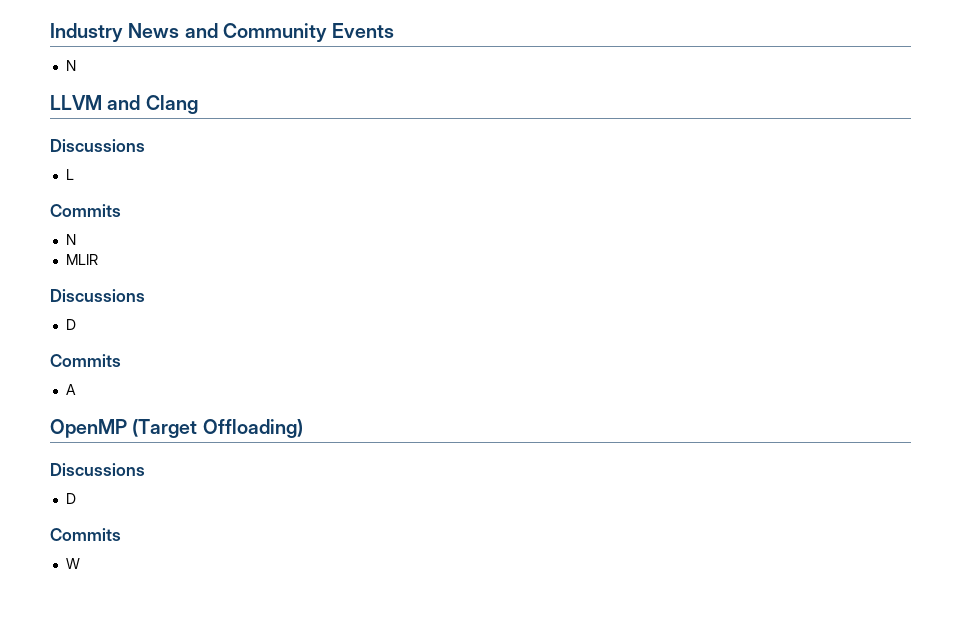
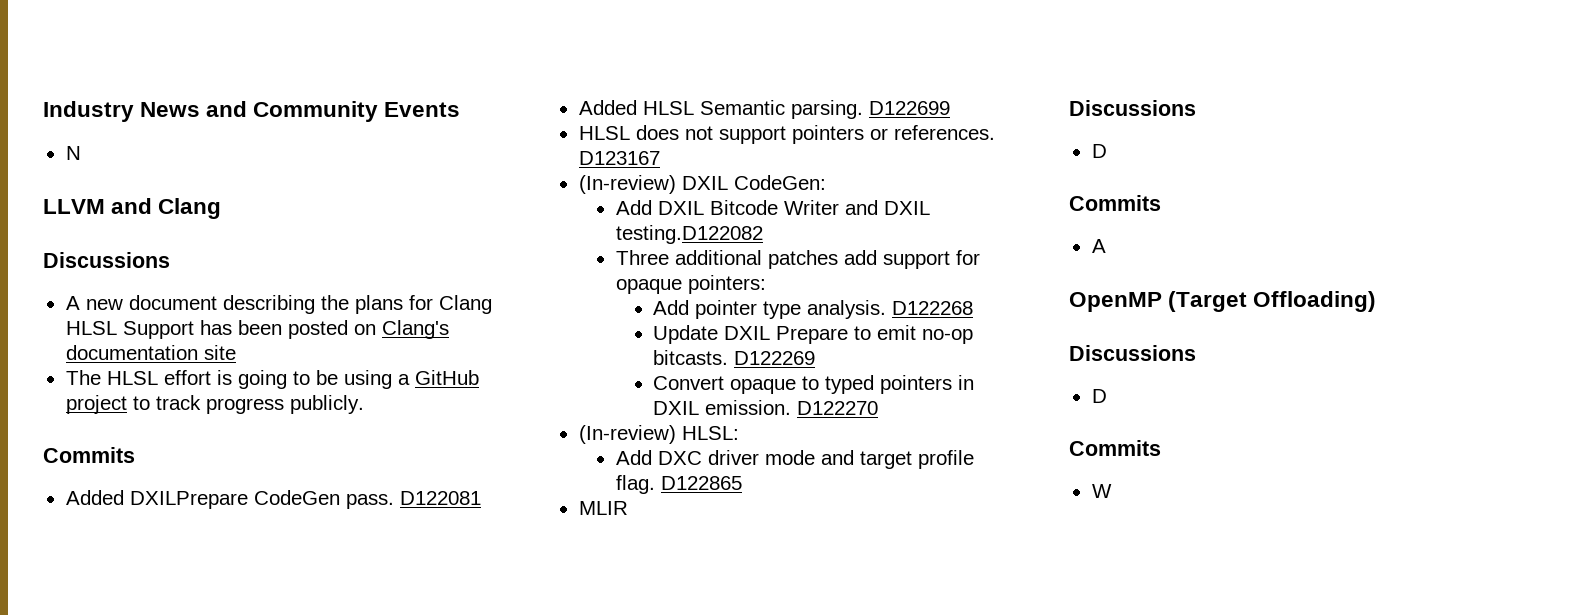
- L
+ A new document describing the plans for Clang HLSL Support has been posted on Clang's documentation site
+ The HLSL effort is going to be using a GitHub project to track progress publicly.
  Commits
- N
+ Added DXILPrepare CodeGen pass. D122081
+ Added HLSL Semantic parsing. D122699
+ HLSL does not support pointers or references. D123167
+ (In-review) DXIL CodeGen:
+ Add DXIL Bitcode Writer and DXIL testing.D122082
+ Three additional patches add support for opaque pointers:
+ Add pointer type analysis. D122268
+ Update DXIL Prepare to emit no-op bitcasts. D122269
+ Convert opaque to typed pointers in DXIL emission. D122270
+ (In-review) HLSL:
+ Add DXC driver mode and target profile flag. D122865

